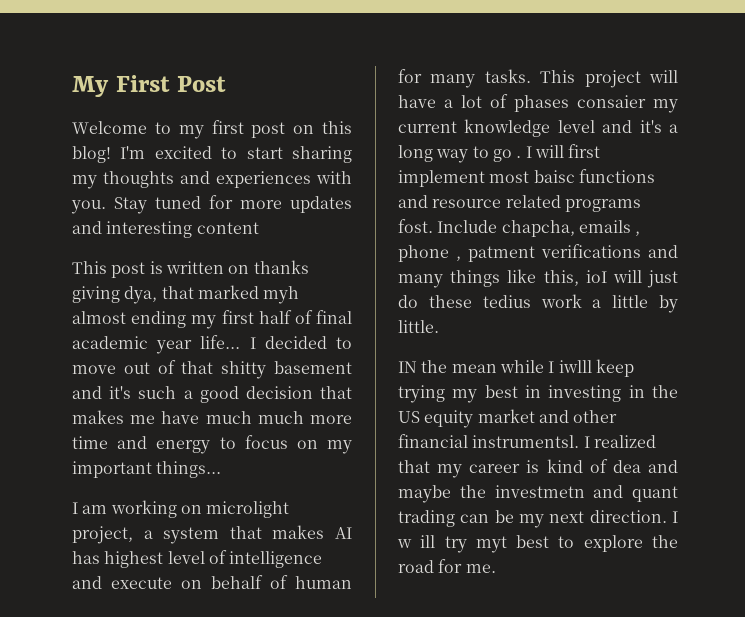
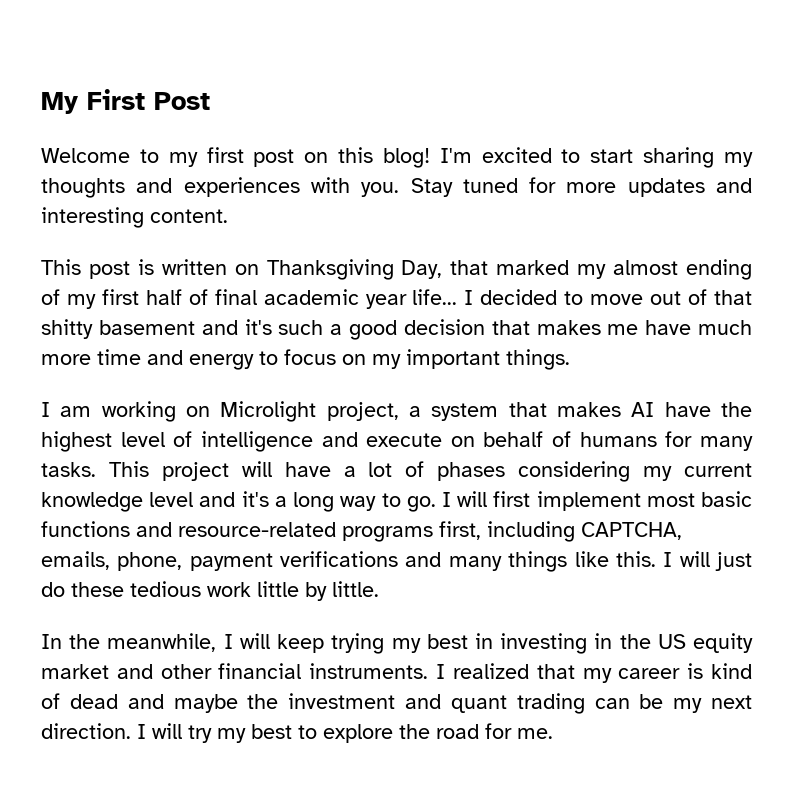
- Stay tuned for more updates and interesting content
+ Stay tuned for more updates and interesting content.
- This post is written on thanks giving dya, that marked myh almost ending my first half of final academic year life...
+ This post is written on Thanksgiving Day, that marked my almost ending of my first half of final academic year life...
- I decided to move out of that shitty basement and it's such a good decision that makes me have much much more time and energy to focus on my important things...
+ I decided to move out of that shitty basement and it's such a good decision that makes me have much more time and energy to focus on my important things.
- I am working on microlight project, a system that makes AI has highest level of intelligence and execute on behalf of human for many tasks.
+ I am working on Microlight project, a system that makes AI have the highest level of intelligence and execute on behalf of humans for many tasks.
- This project will have a lot of phases consaier my current knowledge level and it's a long way to go .
+ This project will have a lot of phases considering my current knowledge level and it's a long way to go.
- I will first implement most baisc functions and resource related programs fost. Include chapcha, emails , phone , patment verifications and many things like this, ioI will just do these tedius work a little by little.
+ I will first implement most basic functions and resource-related programs first, including CAPTCHA, emails, phone, payment verifications and many things like this. I will just do these tedious work little by little.
- IN the mean while I iwlll keep trying my best in investing in the US equity market and other financial instrumentsl.
+ In the meanwhile, I will keep trying my best in investing in the US equity market and other financial instruments.
- I realized that my career is kind of dea and maybe the investmetn and quant trading can be my next direction.
+ I realized that my career is kind of dead and maybe the investment and quant trading can be my next direction.
- I w ill try myt best to explore the road for me.
+ I will try my best to explore the road for me.

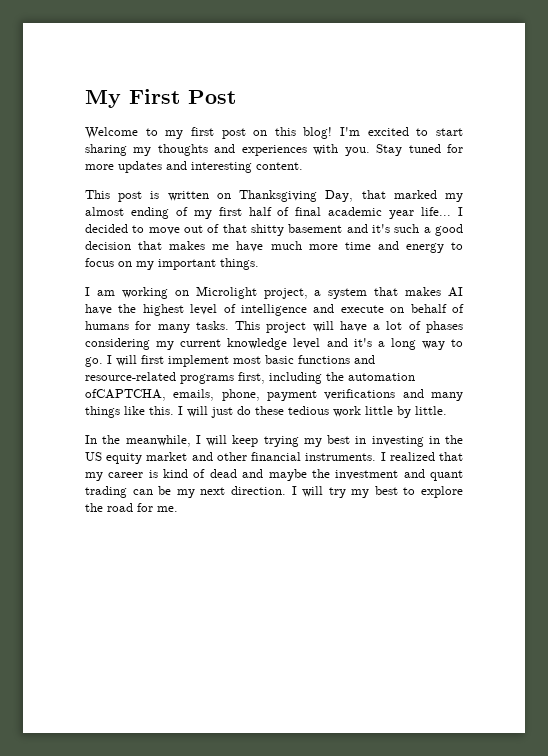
- I will first implement most basic functions and resource-related programs first, including CAPTCHA, emails, phone, payment verifications and many things like this.
+ I will first implement most basic functions and resource-related programs first, including the automation ofCAPTCHA, emails, phone, payment verifications and many things like this.

